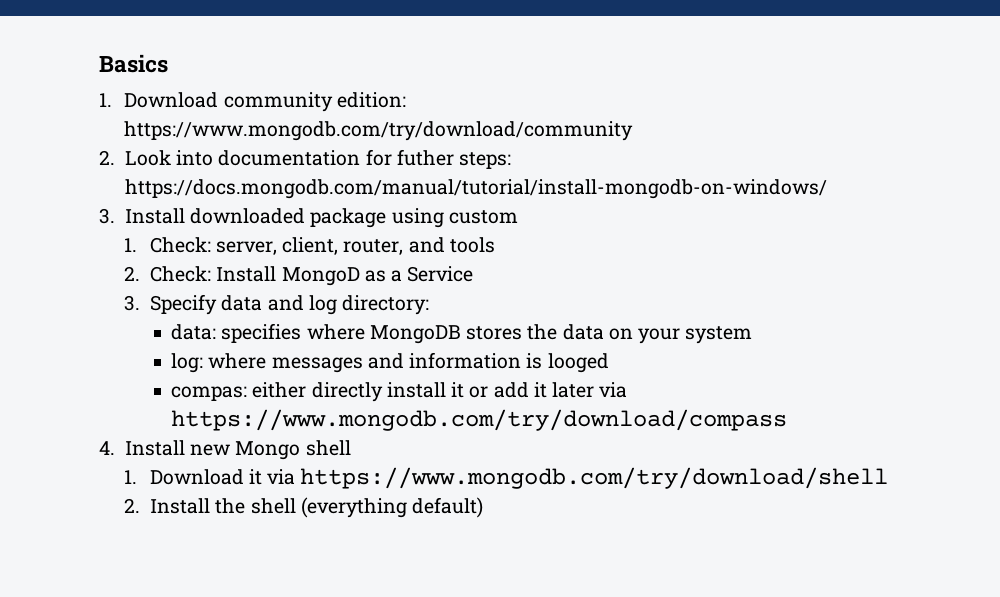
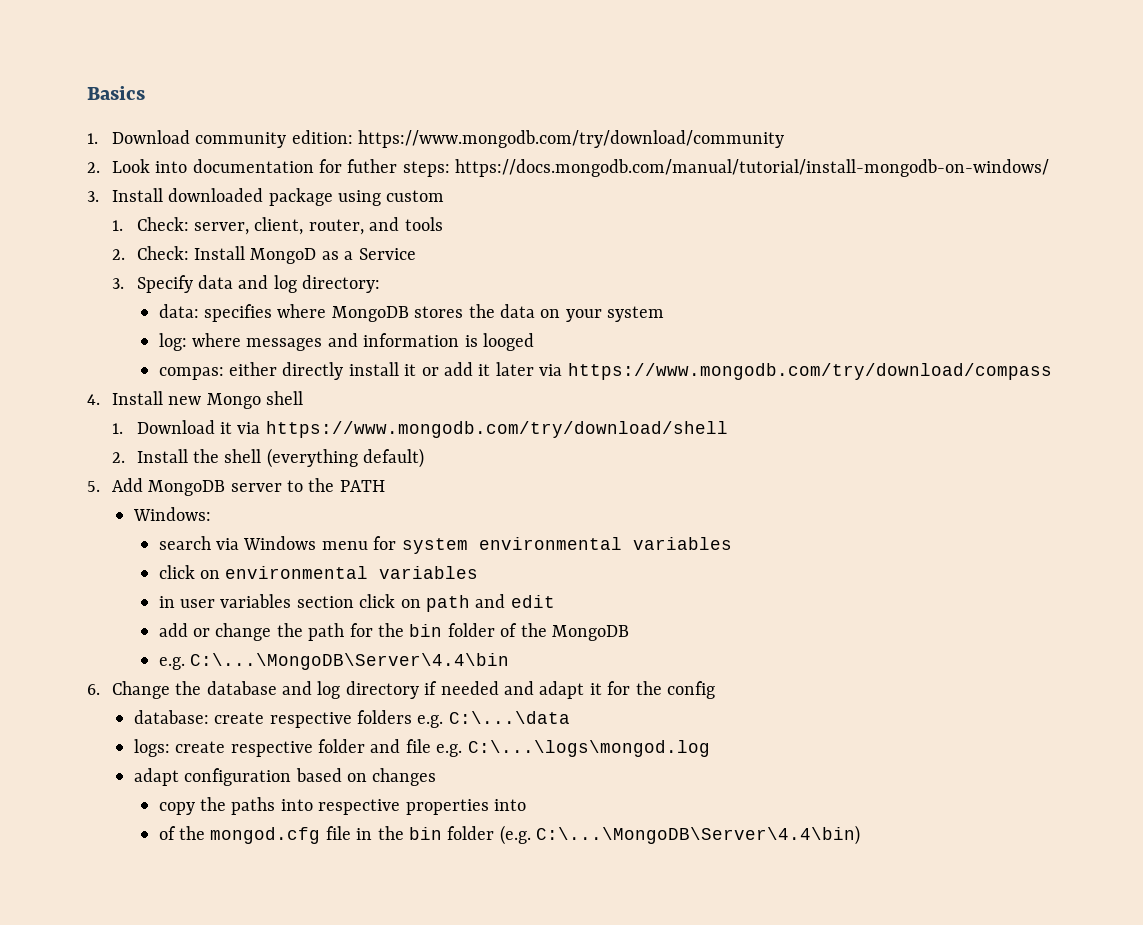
+ 5. Add MongoDB server to the PATH
+ Windows:
+ search via Windows menu for system environmental variables
+ click on environmental variables
+ in user variables section click on path and edit
+ add or change the path for the bin folder of the MongoDB
+ e.g. C:\...\MongoDB\Server\4.4\bin
+ 6. Change the database and log directory if needed and adapt it for the config
+ database: create respective folders e.g. C:\...\data
+ logs: create respective folder and file e.g. C:\...\logs\mongod.log
+ adapt configuration based on changes
+ copy the paths into respective properties into
+ of the mongod.cfg file in the bin folder (e.g. C:\...\MongoDB\Server\4.4\bin)

